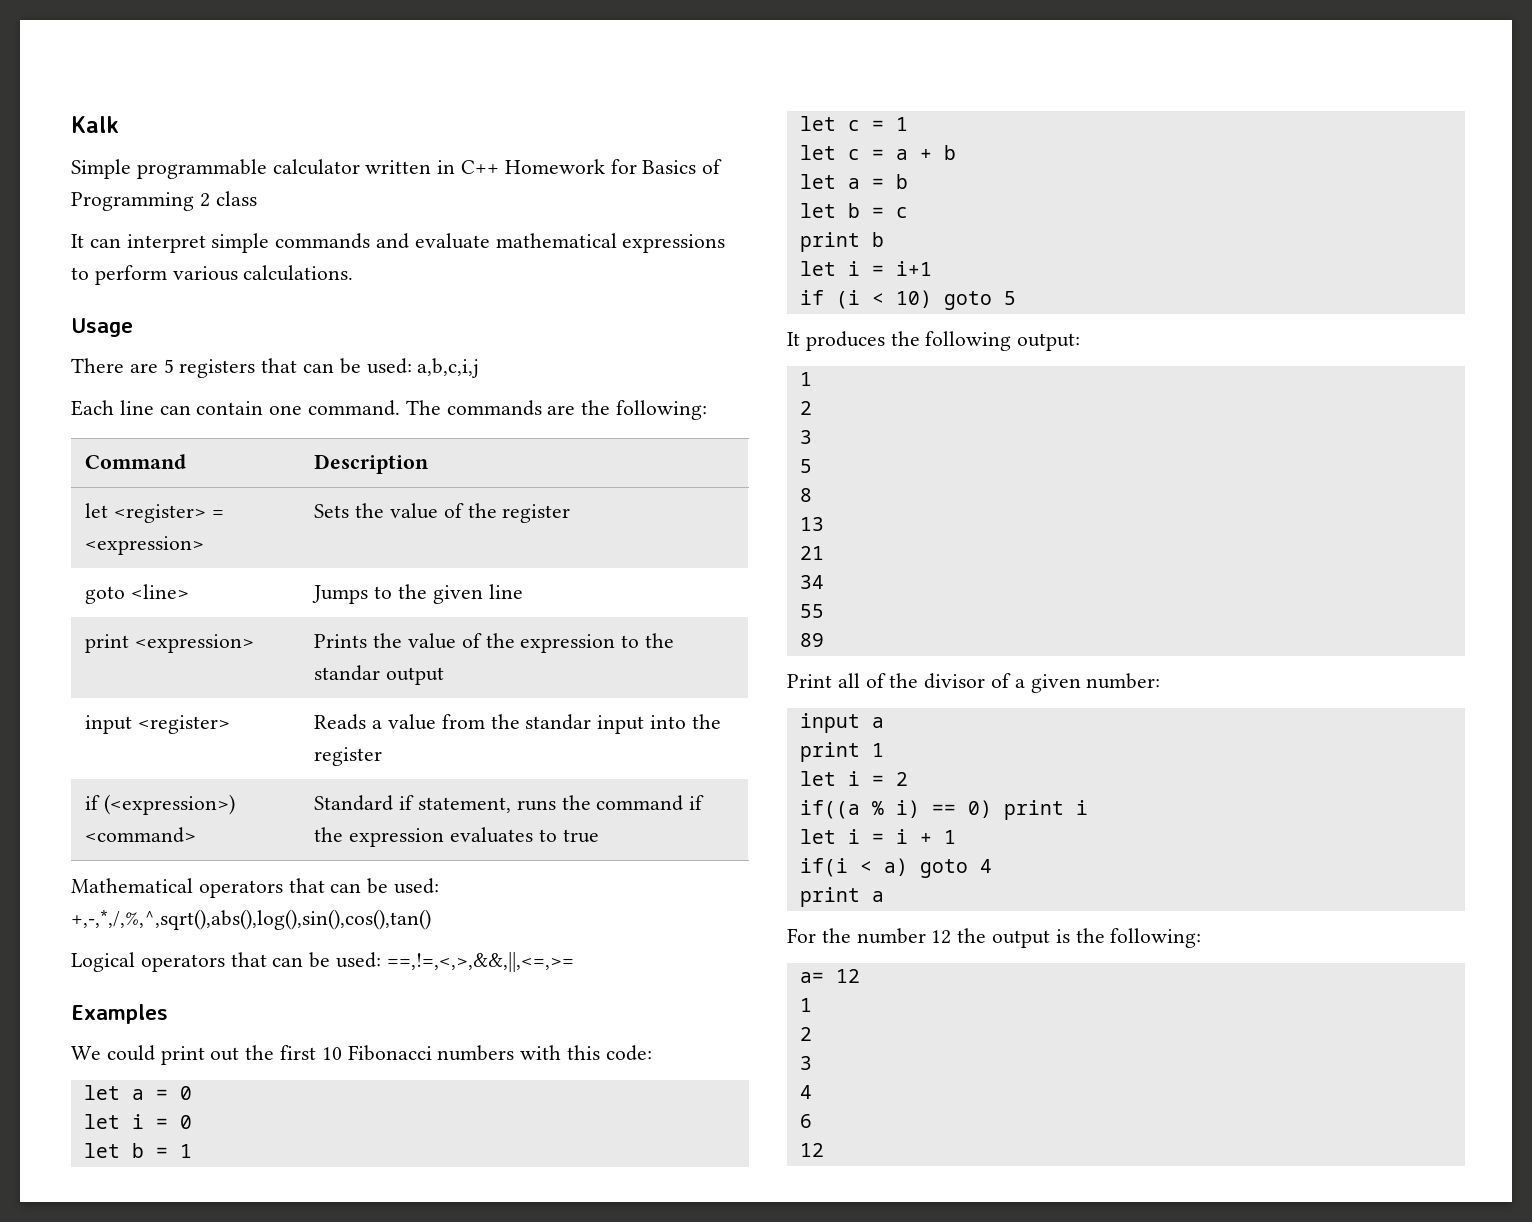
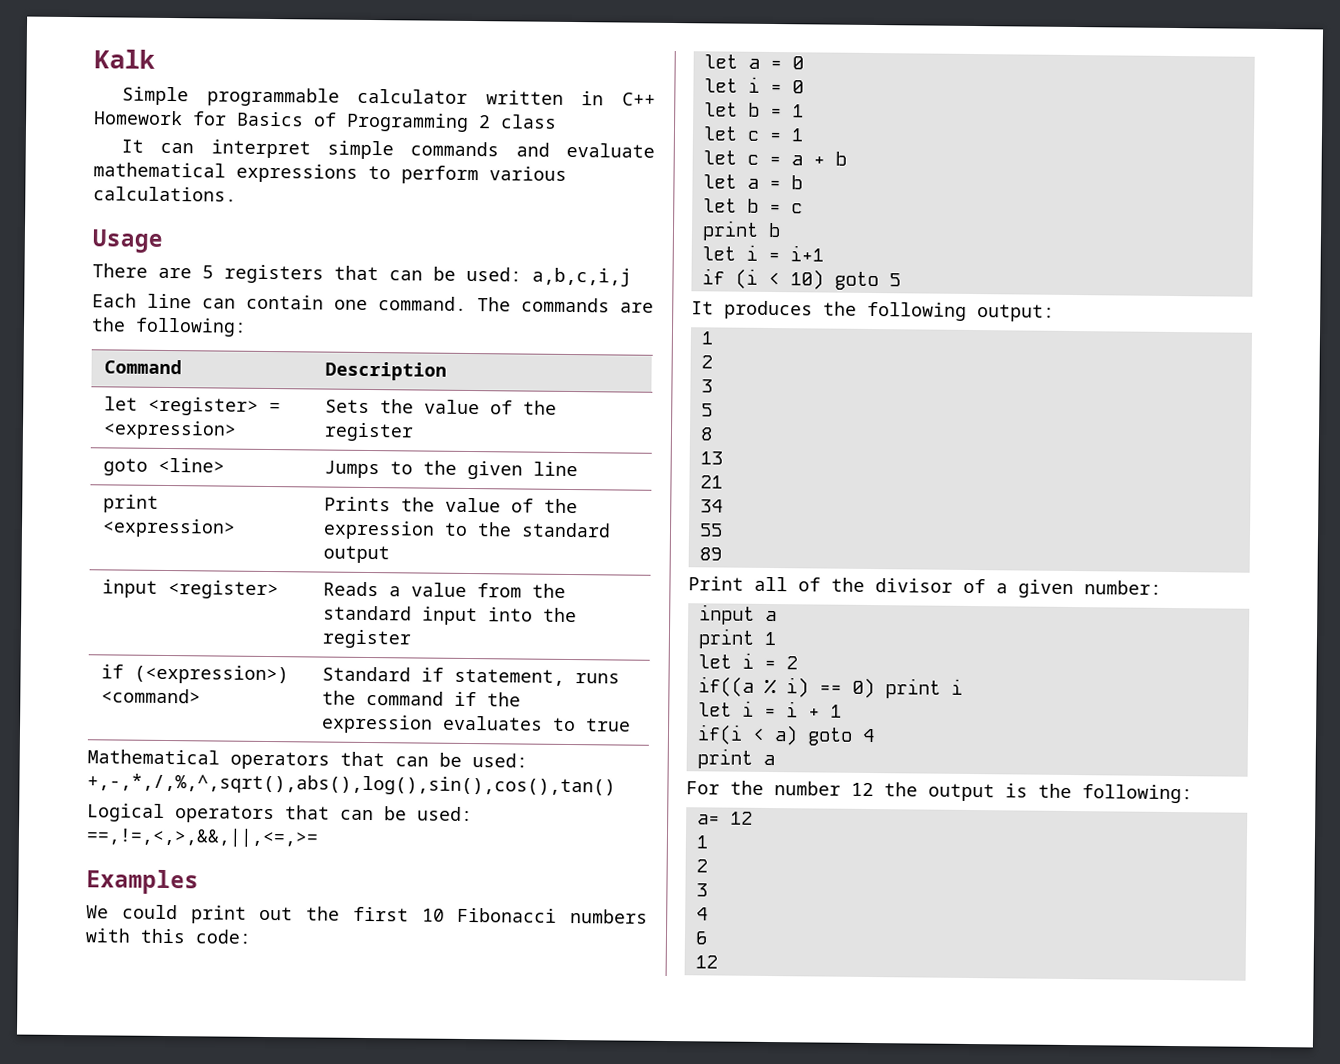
- print <expression> | Prints the value of the expression to the standar output
+ print <expression> | Prints the value of the expression to the standard output
- input <register> | Reads a value from the standar input into the register
+ input <register> | Reads a value from the standard input into the register

